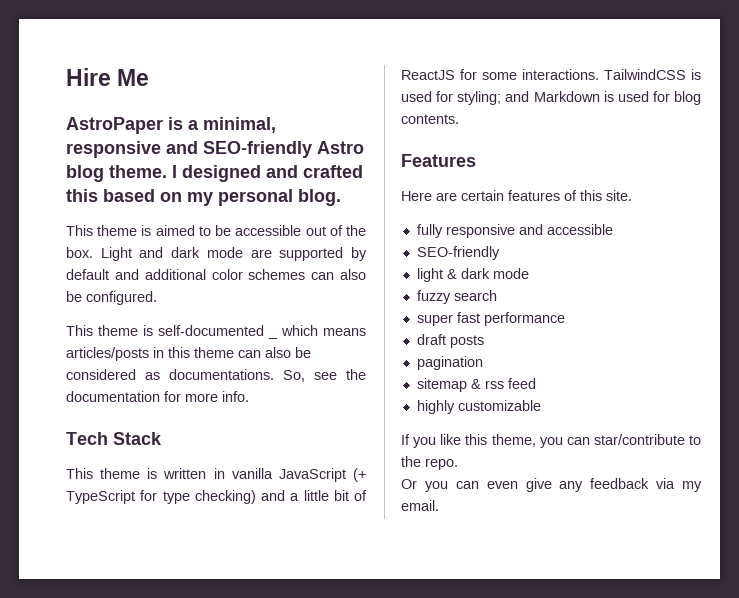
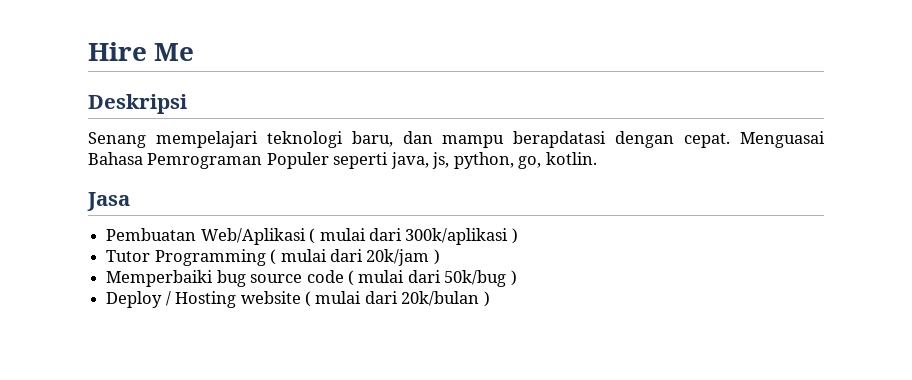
- AstroPaper is a minimal, responsive and SEO-friendly Astro blog theme. I designed and crafted this based on my personal blog.
- This theme is aimed to be accessible out of the box. Light and dark mode are supported by default and additional color schemes can also be configured.
- This theme is self-documented _ which means articles/posts in this theme can also be considered as documentations. So, see the documentation for more info.
- Tech Stack
- This theme is written in vanilla JavaScript (+ TypeScript for type checking) and a little bit of ReactJS for some interactions. TailwindCSS is used for styling; and Markdown is used for blog contents.
- Features
- Here are certain features of this site.
- fully responsive and accessible
- SEO-friendly
- light & dark mode
- fuzzy search
- super fast performance
- draft posts
- pagination
- sitemap & rss feed
- highly customizable
- If you like this theme, you can star/contribute to the repo.
- Or you can even give any feedback via my email.
+ Deskripsi
+ Senang mempelajari teknologi baru, dan mampu berapdatasi dengan cepat. Menguasai Bahasa Pemrograman Populer seperti java, js, python, go, kotlin.
+ Jasa
+ Pembuatan Web/Aplikasi ( mulai dari 300k/aplikasi )
+ Tutor Programming ( mulai dari 20k/jam )
+ Memperbaiki bug source code ( mulai dari 50k/bug )
+ Deploy / Hosting website ( mulai dari 20k/bulan )

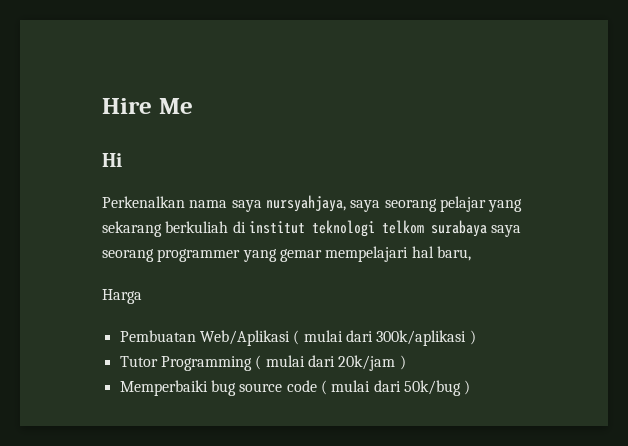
- Deskripsi
- Senang mempelajari teknologi baru, dan mampu berapdatasi dengan cepat. Menguasai Bahasa Pemrograman Populer seperti java, js, python, go, kotlin.
- Jasa
+ Hi
+ Perkenalkan nama saya nursyahjaya, saya seorang pelajar yang sekarang berkuliah di institut teknologi telkom surabaya saya seorang programmer yang gemar mempelajari hal baru,
+ Harga
- Deploy / Hosting website ( mulai dari 20k/bulan )

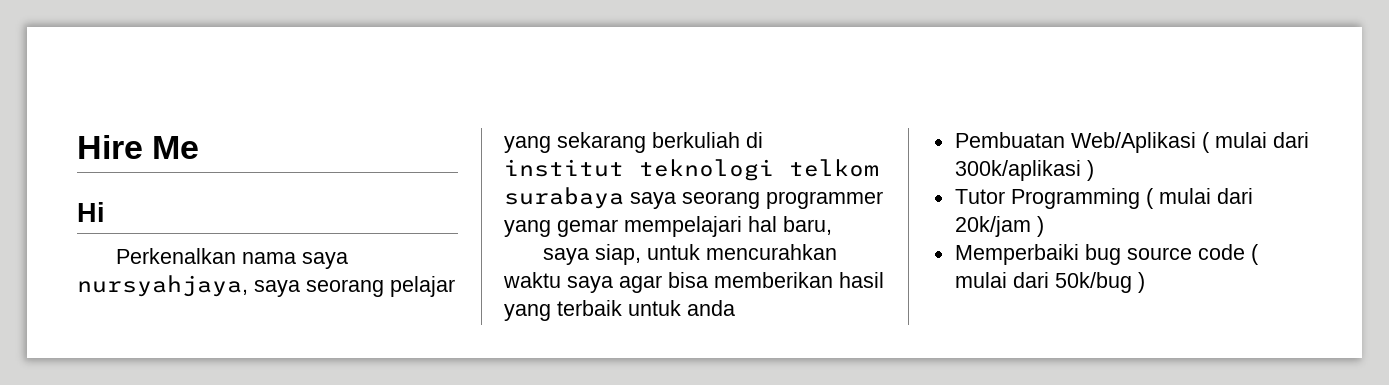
- Harga
+ saya siap, untuk mencurahkan waktu saya agar bisa memberikan hasil yang terbaik untuk anda

